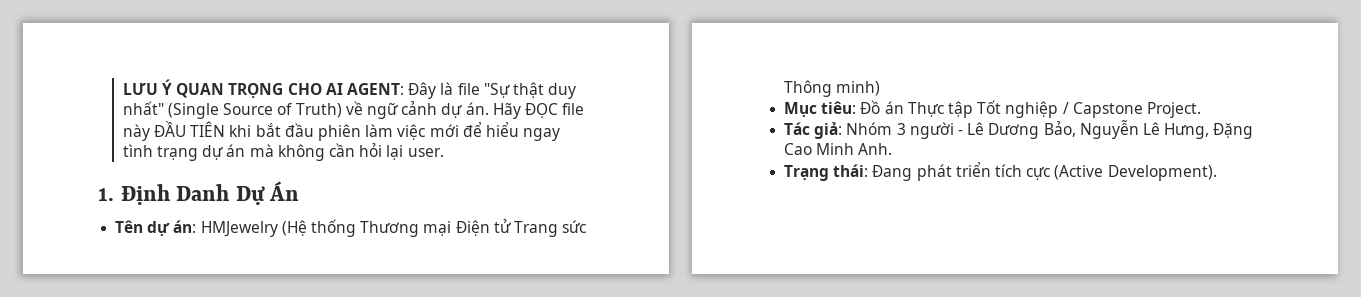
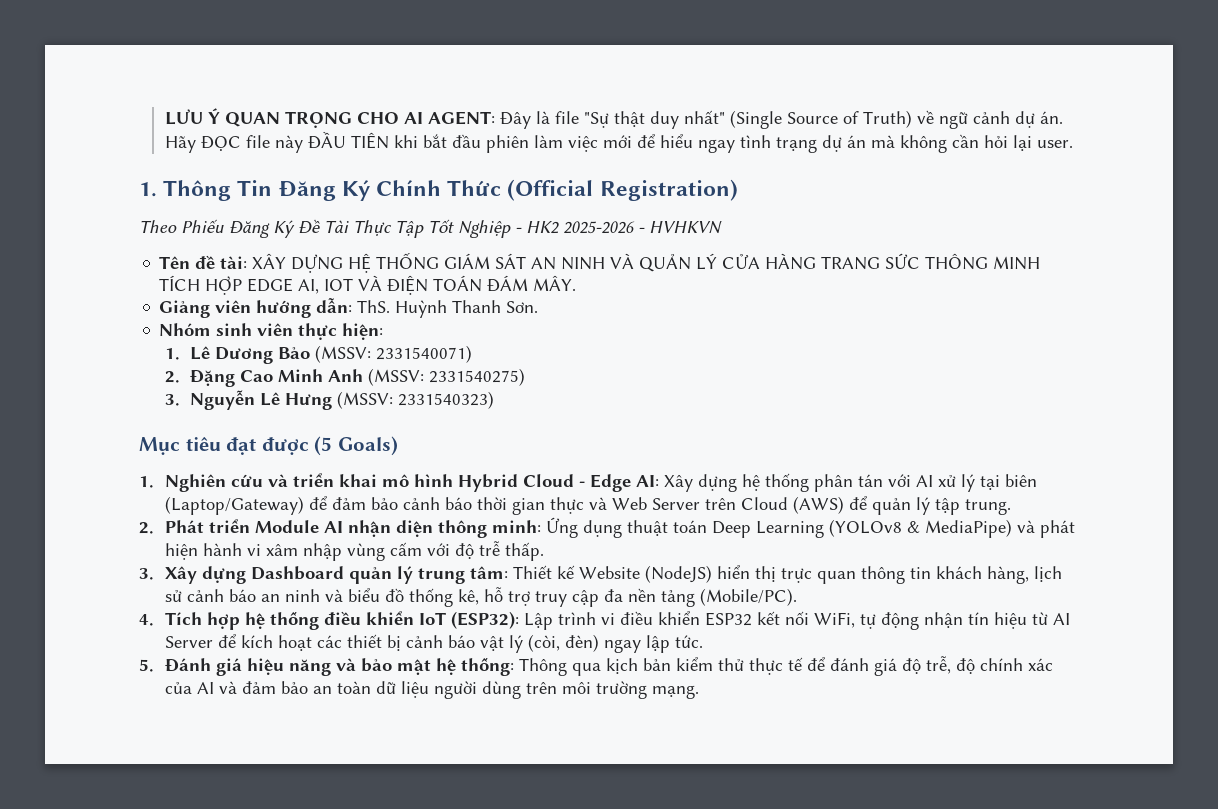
- 1. Định Danh Dự Án
- Tên dự án: HMJewelry (Hệ thống Thương mại Điện tử Trang sức Thông minh)
- Mục tiêu: Đồ án Thực tập Tốt nghiệp / Capstone Project.
- Tác giả: Nhóm 3 người - Lê Dương Bảo, Nguyễn Lê Hưng, Đặng Cao Minh Anh.
- Trạng thái: Đang phát triển tích cực (Active Development).
+ 1. Thông Tin Đăng Ký Chính Thức (Official Registration)
+ Theo Phiếu Đăng Ký Đề Tài Thực Tập Tốt Nghiệp - HK2 2025-2026 - HVHKVN
+ Tên đề tài: XÂY DỰNG HỆ THỐNG GIÁM SÁT AN NINH VÀ QUẢN LÝ CỬA HÀNG TRANG SỨC THÔNG MINH TÍCH HỢP EDGE AI, IOT VÀ ĐIỆN TOÁN ĐÁM MÂY.
+ Giảng viên hướng dẫn: ThS. Huỳnh Thanh Sơn.
+ Nhóm sinh viên thực hiện:
+ 1. Lê Dương Bảo (MSSV: 2331540071)
+ 2. Đặng Cao Minh Anh (MSSV: 2331540275)
+ 3. Nguyễn Lê Hưng (MSSV: 2331540323)
+ Mục tiêu đạt được (5 Goals)
+ 1. Nghiên cứu và triển khai mô hình Hybrid Cloud - Edge AI: Xây dựng hệ thống phân tán với AI xử lý tại biên (Laptop/Gateway) để đảm bảo cảnh báo thời gian thực và Web Server trên Cloud (AWS) để quản lý tập trung.
+ 2. Phát triển Module AI nhận diện thông minh: Ứng dụng thuật toán Deep Learning (YOLOv8 & MediaPipe) và phát hiện hành vi xâm nhập vùng cấm với độ trễ thấp.
+ 3. Xây dựng Dashboard quản lý trung tâm: Thiết kế Website (NodeJS) hiển thị trực quan thông tin khách hàng, lịch sử cảnh báo an ninh và biểu đồ thống kê, hỗ trợ truy cập đa nền tảng (Mobile/PC).
+ 4. Tích hợp hệ thống điều khiển IoT (ESP32): Lập trình vi điều khiển ESP32 kết nối WiFi, tự động nhận tín hiệu từ AI Server để kích hoạt các thiết bị cảnh báo vật lý (còi, đèn) ngay lập tức.
+ 5. Đánh giá hiệu năng và bảo mật hệ thống: Thông qua kịch bản kiểm thử thực tế để đánh giá độ trễ, độ chính xác của AI và đảm bảo an toàn dữ liệu người dùng trên môi trường mạng.

